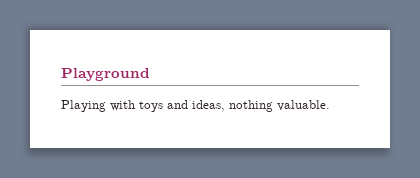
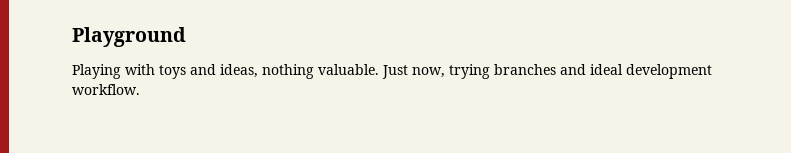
+ Just now, trying branches and ideal development workflow.

